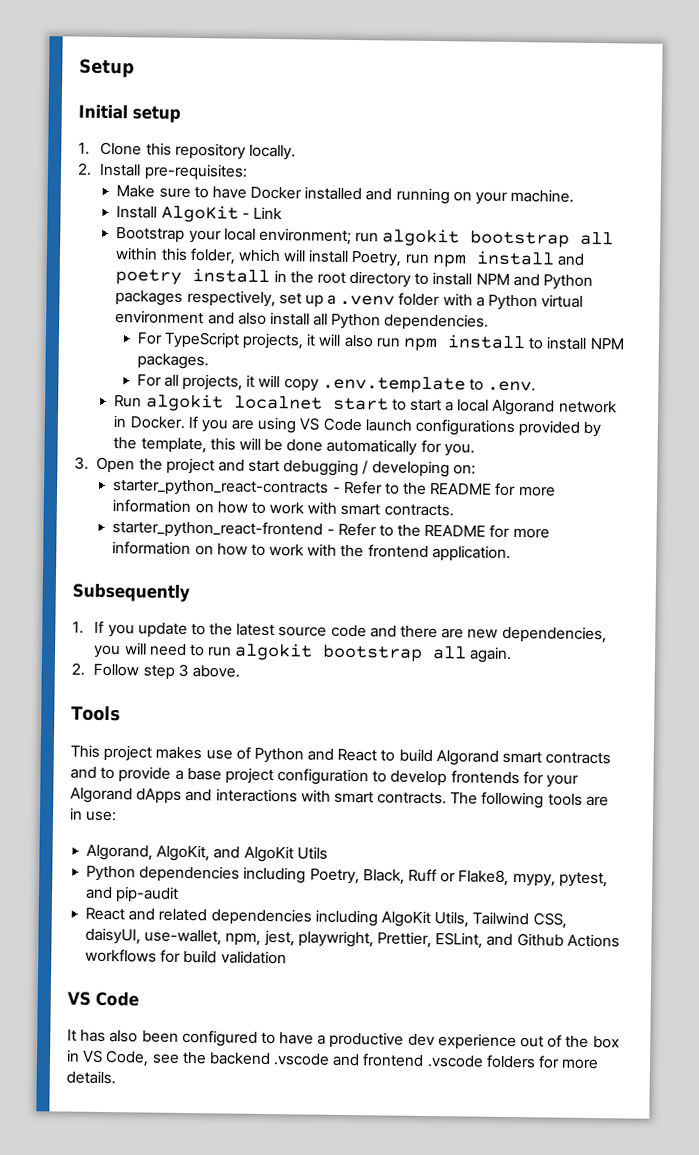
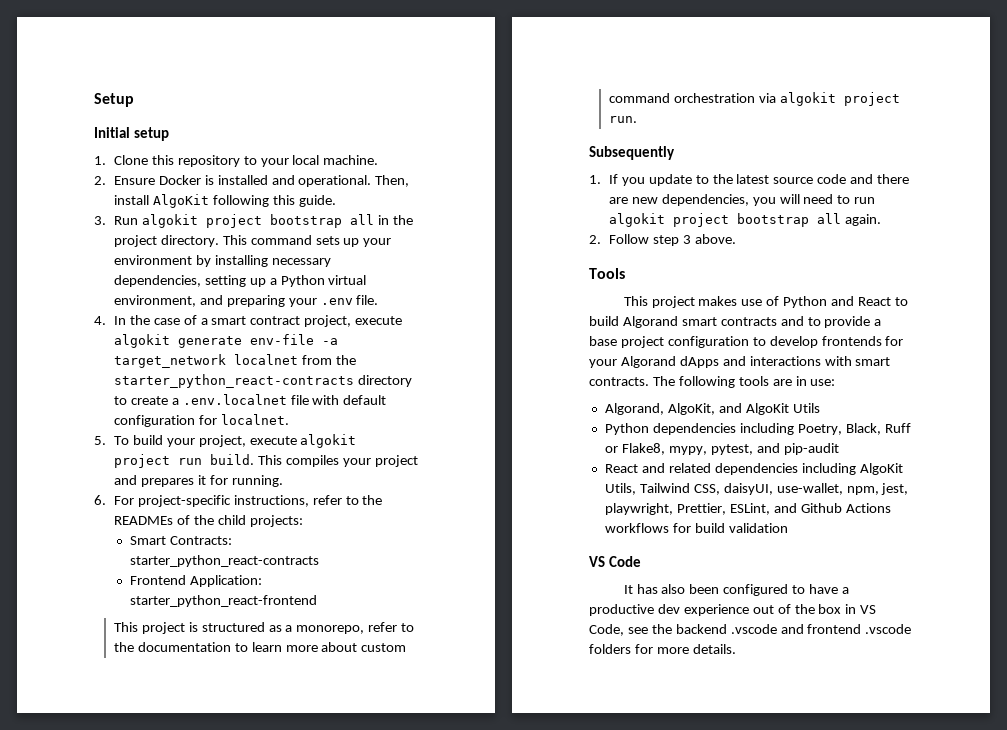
- 1. Clone this repository locally.
- 2. Install pre-requisites:
- Make sure to have Docker installed and running on your machine.
- Install AlgoKit - Link
- Bootstrap your local environment; run algokit bootstrap all within this folder, which will install Poetry, run npm install and poetry install in the root directory to install NPM and Python packages respectively, set up a .venv folder with a Python virtual environment and also install all Python dependencies.
- For TypeScript projects, it will also run npm install to install NPM packages.
- For all projects, it will copy .env.template to .env.
- Run algokit localnet start to start a local Algorand network in Docker. If you are using VS Code launch configurations provided by the template, this will be done automatically for you.
- 3. Open the project and start debugging / developing on:
- starter_python_react-contracts - Refer to the README for more information on how to work with smart contracts.
- starter_python_react-frontend - Refer to the README for more information on how to work with the frontend application.
+ 1. Clone this repository to your local machine.
+ 2. Ensure Docker is installed and operational. Then, install AlgoKit following this guide.
+ 3. Run algokit project bootstrap all in the project directory. This command sets up your environment by installing necessary dependencies, setting up a Python virtual environment, and preparing your .env file.
+ 4. In the case of a smart contract project, execute algokit generate env-file -a target_network localnet from the starter_python_react-contracts directory to create a .env.localnet file with default configuration for localnet.
+ 5. To build your project, execute algokit project run build. This compiles your project and prepares it for running.
+ 6. For project-specific instructions, refer to the READMEs of the child projects:
+ Smart Contracts: starter_python_react-contracts
+ Frontend Application: starter_python_react-frontend
+ This project is structured as a monorepo, refer to the documentation to learn more about custom command orchestration via algokit project run.
- 1. If you update to the latest source code and there are new dependencies, you will need to run algokit bootstrap all again.
+ 1. If you update to the latest source code and there are new dependencies, you will need to run algokit project bootstrap all again.

